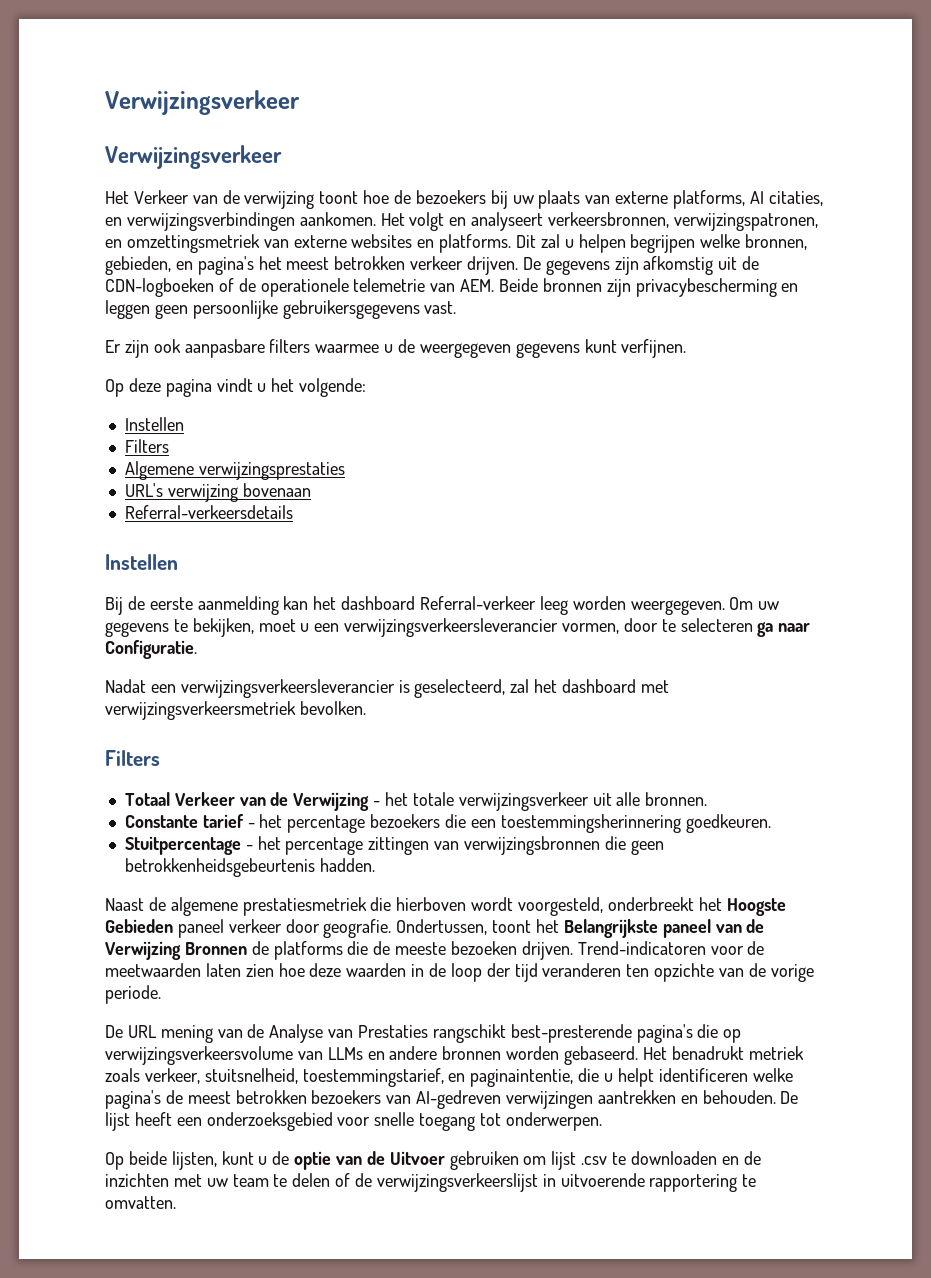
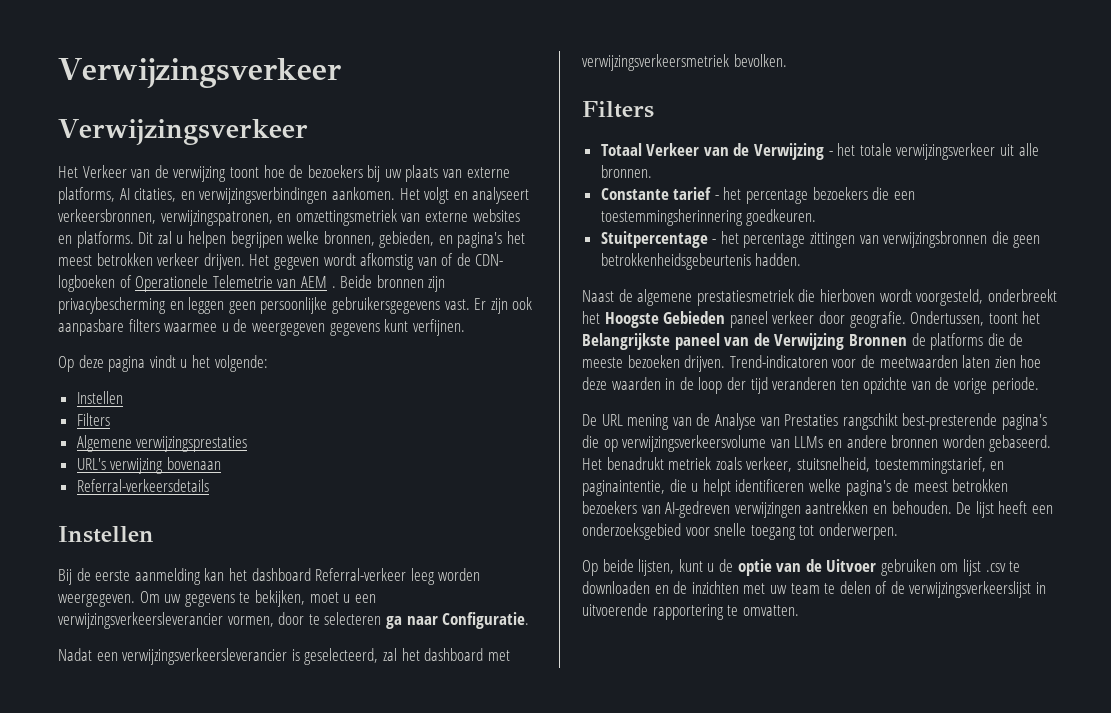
- De gegevens zijn afkomstig uit de CDN-logboeken of de operationele telemetrie van AEM. Beide bronnen zijn privacybescherming en leggen geen persoonlijke gebruikersgegevens vast.
- Er zijn ook aanpasbare filters waarmee u de weergegeven gegevens kunt verfijnen.
+ Het gegeven wordt afkomstig van of de CDN- logboeken of Operationele Telemetrie van AEM . Beide bronnen zijn privacybescherming en leggen geen persoonlijke gebruikersgegevens vast. Er zijn ook aanpasbare filters waarmee u de weergegeven gegevens kunt verfijnen.

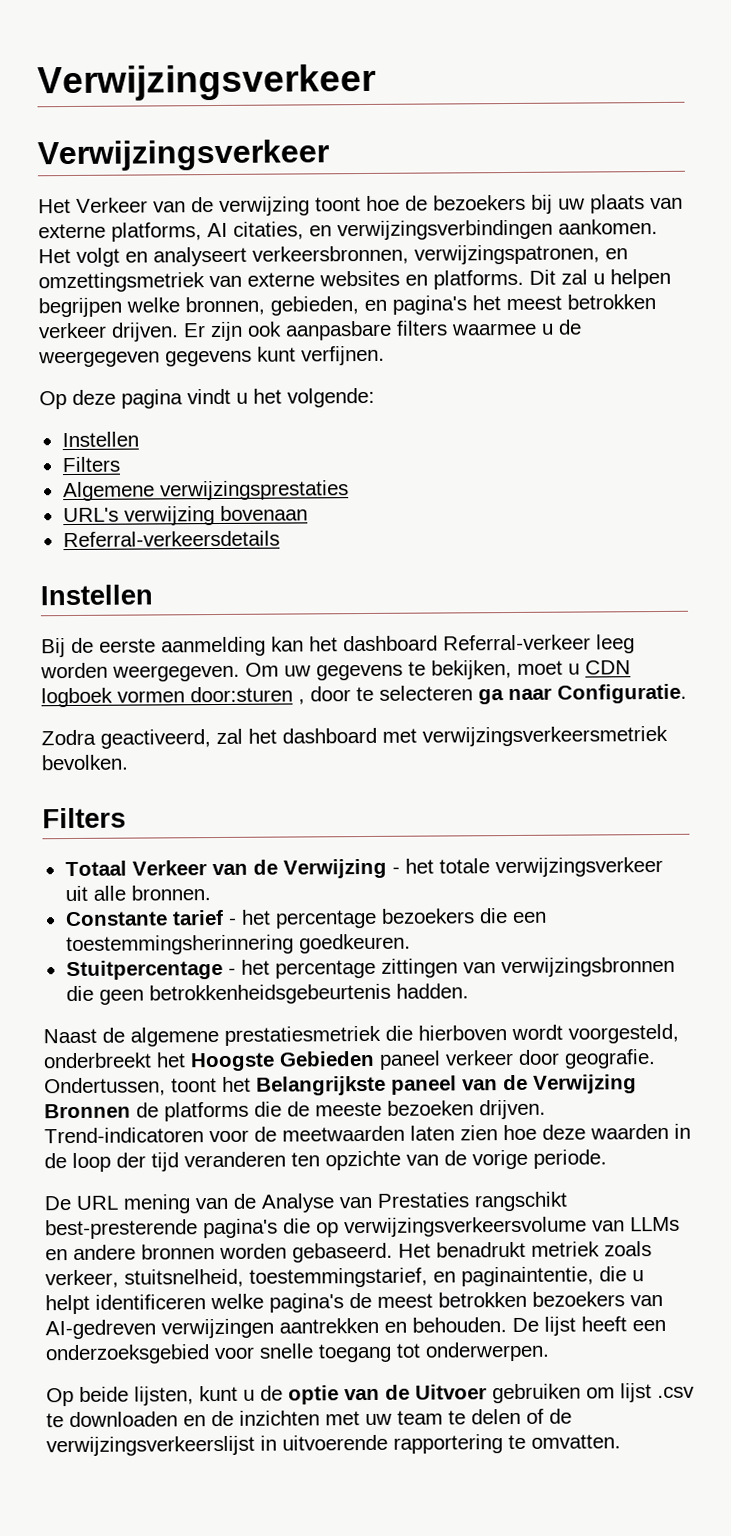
- Het gegeven wordt afkomstig van of de CDN- logboeken of Operationele Telemetrie van AEM . Beide bronnen zijn privacybescherming en leggen geen persoonlijke gebruikersgegevens vast.
- Om uw gegevens te bekijken, moet u een verwijzingsverkeersleverancier vormen, door te selecteren ga naar Configuratie.
+ Om uw gegevens te bekijken, moet u CDN logboek vormen door:sturen , door te selecteren ga naar Configuratie.
- Nadat een verwijzingsverkeersleverancier is geselecteerd, zal het dashboard met verwijzingsverkeersmetriek bevolken.
+ Zodra geactiveerd, zal het dashboard met verwijzingsverkeersmetriek bevolken.

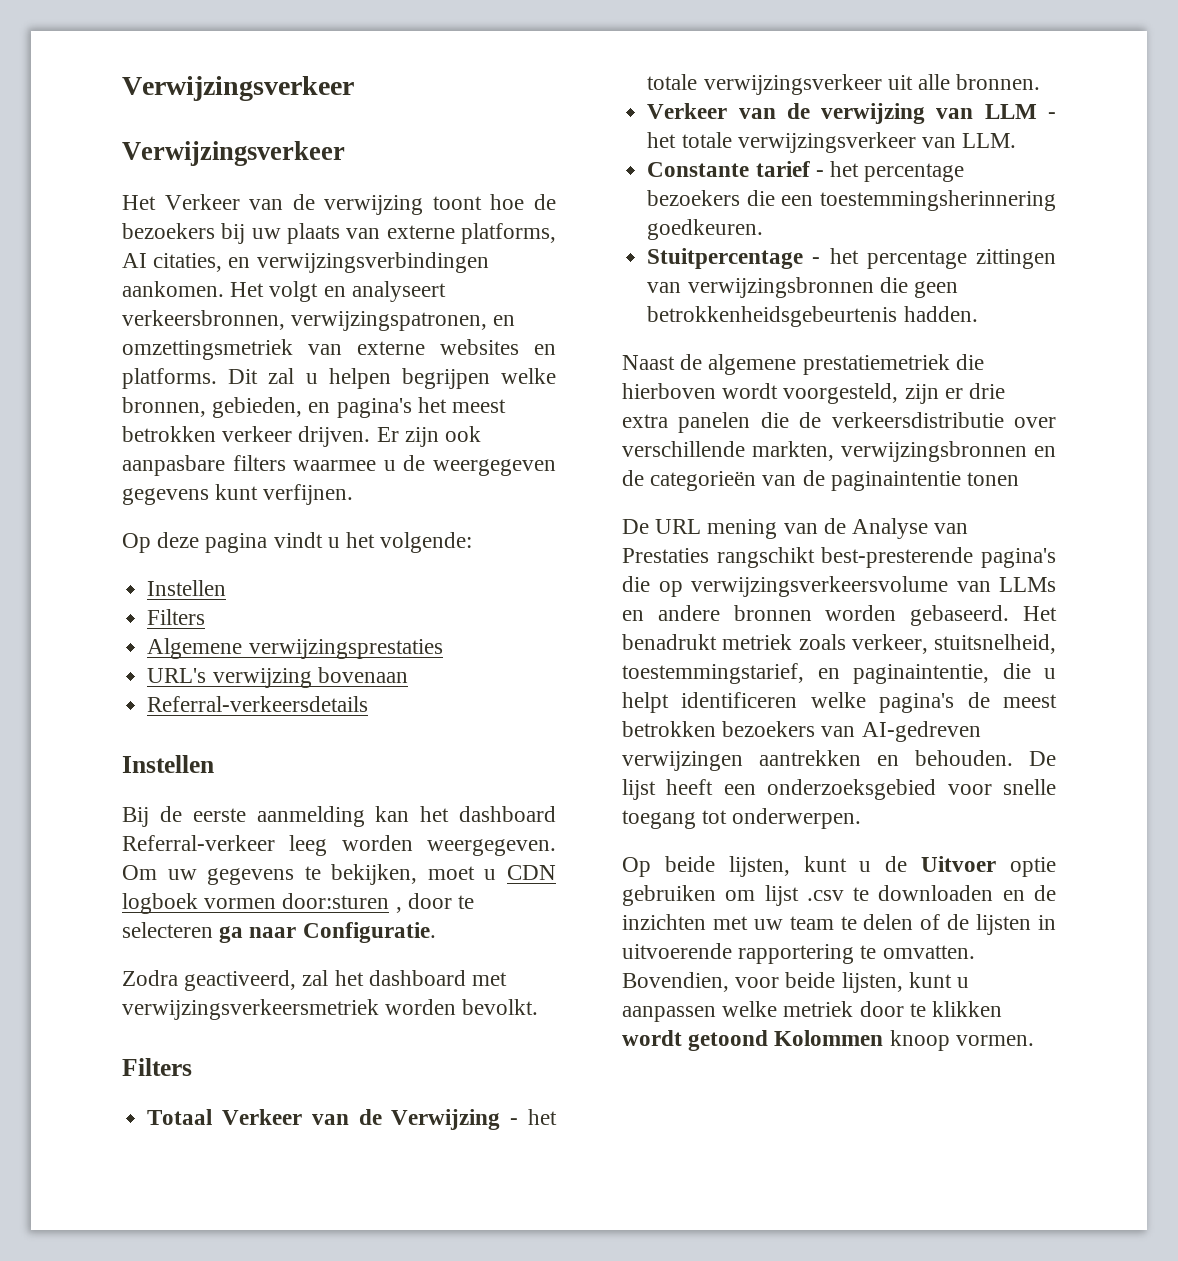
- Zodra geactiveerd, zal het dashboard met verwijzingsverkeersmetriek bevolken.
+ Zodra geactiveerd, zal het dashboard met verwijzingsverkeersmetriek worden bevolkt.
+ Verkeer van de verwijzing van LLM - het totale verwijzingsverkeer van LLM.
- Naast de algemene prestatiesmetriek die hierboven wordt voorgesteld, onderbreekt het Hoogste Gebieden paneel verkeer door geografie. Ondertussen, toont het Belangrijkste paneel van de Verwijzing Bronnen de platforms die de meeste bezoeken drijven. Trend-indicatoren voor de meetwaarden laten zien hoe deze waarden in de loop der tijd veranderen ten opzichte van de vorige periode.
+ Naast de algemene prestatiemetriek die hierboven wordt voorgesteld, zijn er drie extra panelen die de verkeersdistributie over verschillende markten, verwijzingsbronnen en de categorieën van de paginaintentie tonen
- Op beide lijsten, kunt u de optie van de Uitvoer gebruiken om lijst .csv te downloaden en de inzichten met uw team te delen of de verwijzingsverkeerslijst in uitvoerende rapportering te omvatten.
+ Op beide lijsten, kunt u de Uitvoer optie gebruiken om lijst .csv te downloaden en de inzichten met uw team te delen of de lijsten in uitvoerende rapportering te omvatten.
+ Bovendien, voor beide lijsten, kunt u aanpassen welke metriek door te klikken wordt getoond Kolommen knoop vormen.

